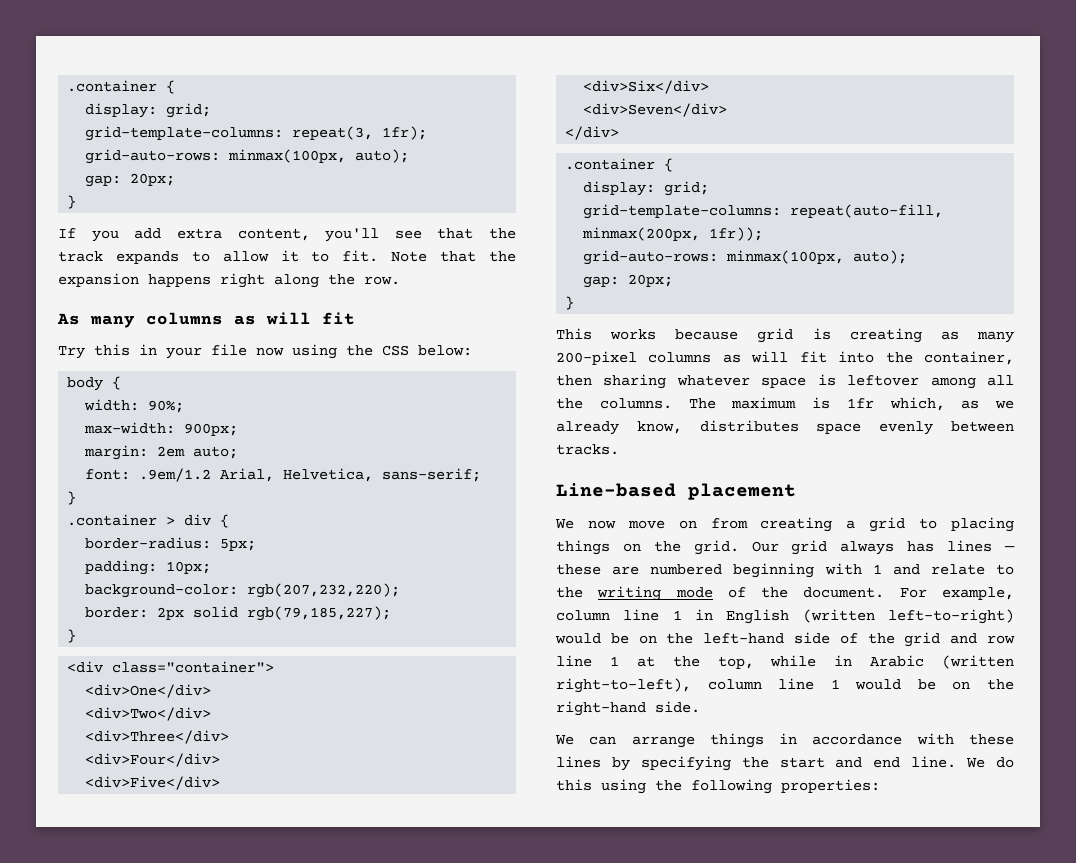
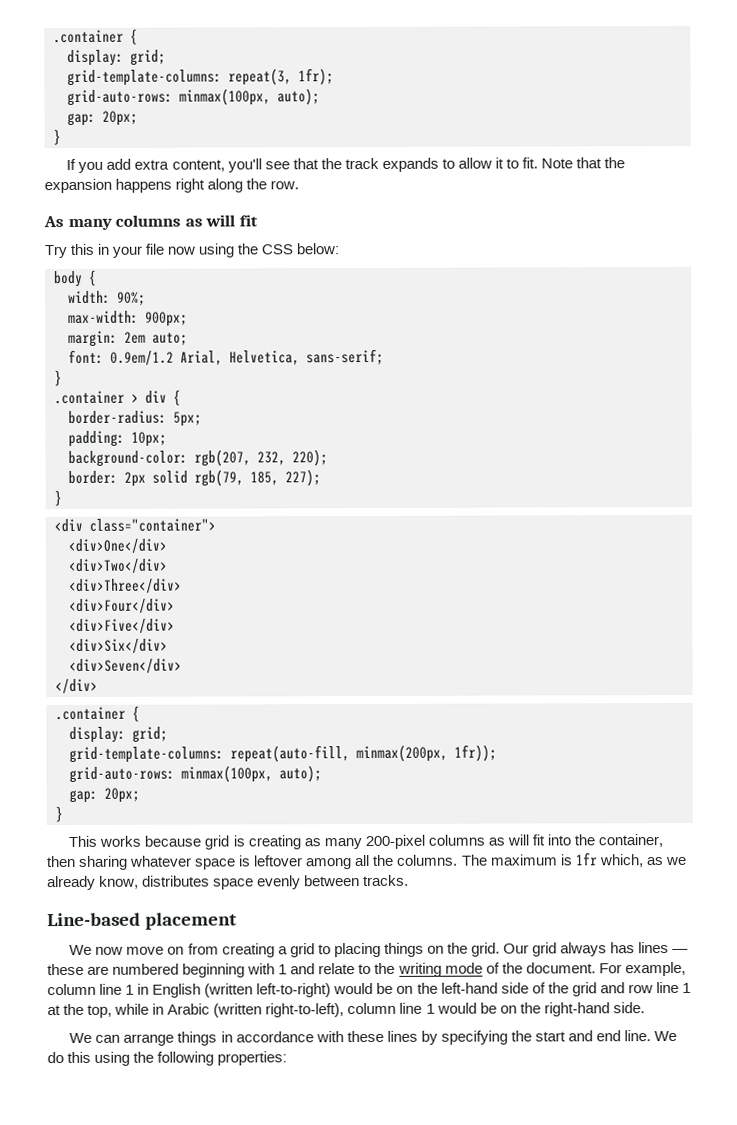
- font: .9em/1.2 Arial, Helvetica, sans-serif;
+ font: 0.9em/1.2 Arial, Helvetica, sans-serif;
- background-color: rgb(207,232,220);
+ background-color: rgb(207, 232, 220);
- border: 2px solid rgb(79,185,227);
+ border: 2px solid rgb(79, 185, 227);

